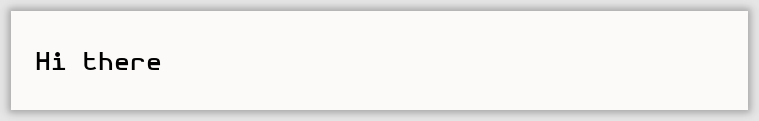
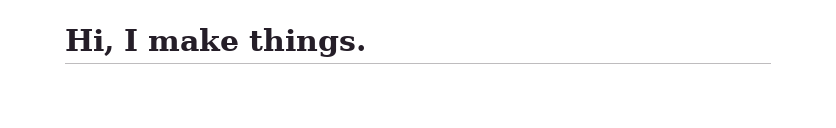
- Hi there
+ Hi, I make things.

